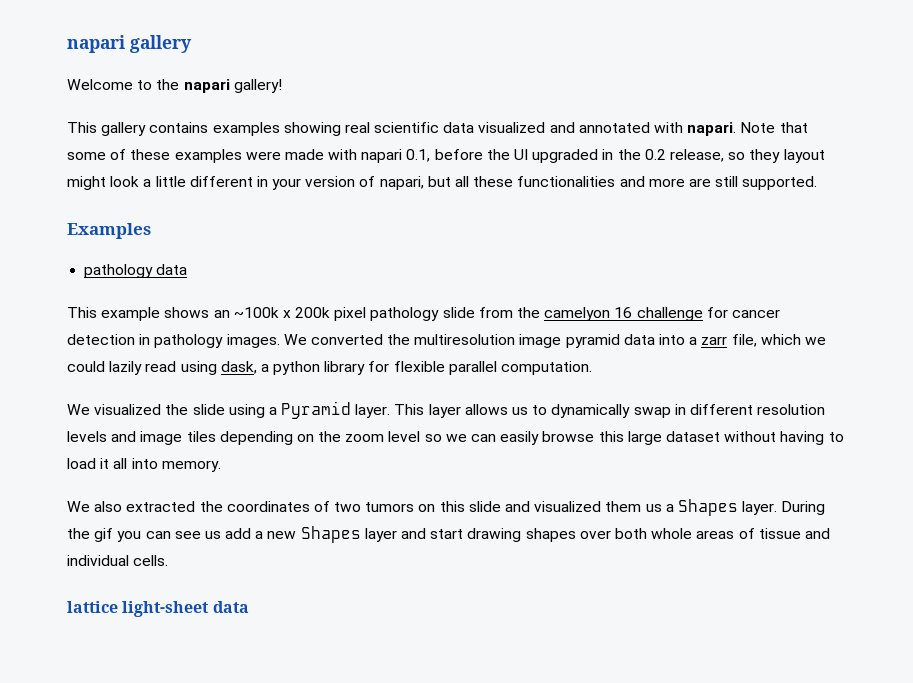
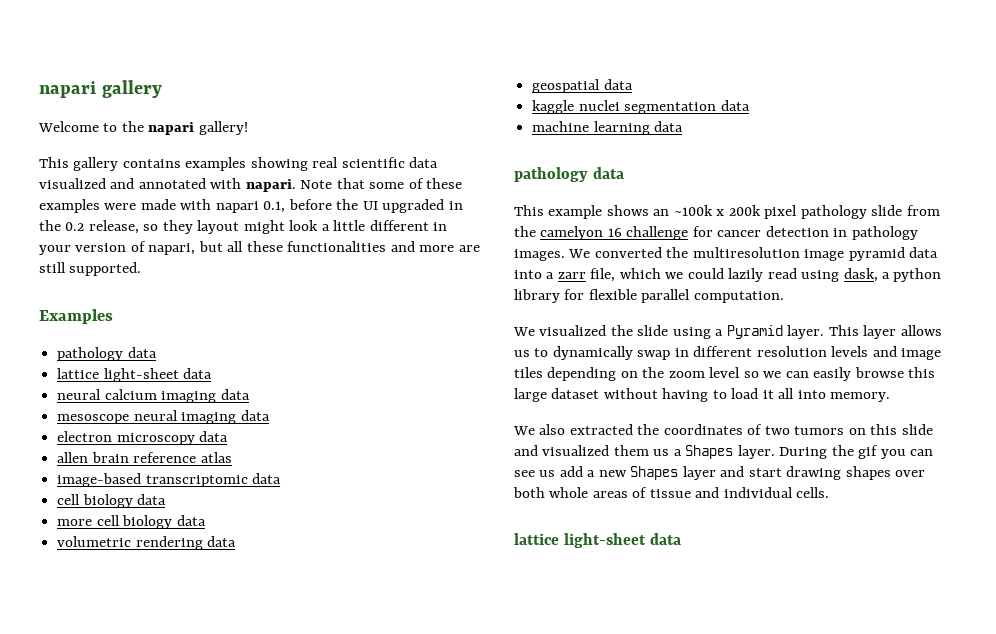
  Examples
+ pathology data
+ lattice light-sheet data
+ neural calcium imaging data
+ mesoscope neural imaging data
+ electron microscopy data
+ allen brain reference atlas
+ image-based transcriptomic data
+ cell biology data
+ more cell biology data
+ volumetric rendering data
+ geospatial data
+ kaggle nuclei segmentation data
+ machine learning data

